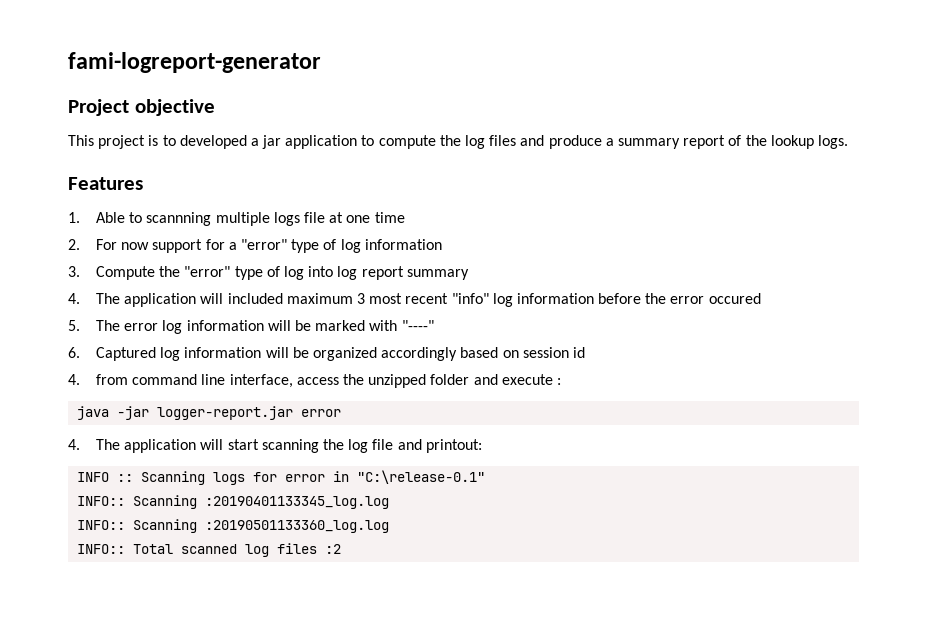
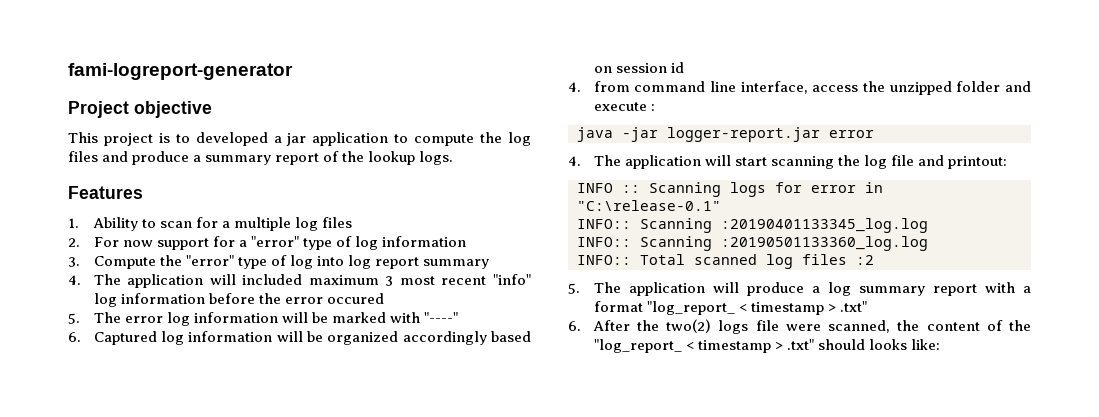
- 1. Able to scannning multiple logs file at one time
+ 1. Ability to scan for a multiple log files
+ 5. The application will produce a log summary report with a format "log_report_ < timestamp > .txt"
+ 6. After the two(2) logs file were scanned, the content of the "log_report_ < timestamp > .txt" should looks like:

